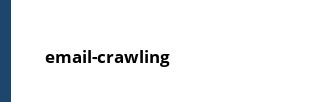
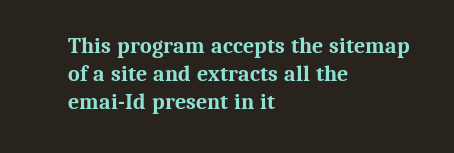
- email-crawling
+ This program accepts the sitemap of a site and extracts all the emai-Id present in it

